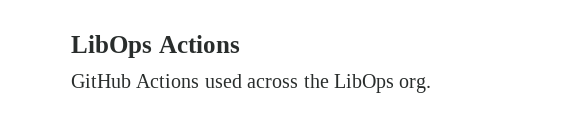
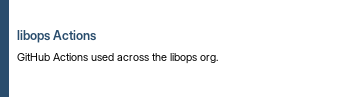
- LibOps Actions
+ libops Actions
- GitHub Actions used across the LibOps org.
+ GitHub Actions used across the libops org.

